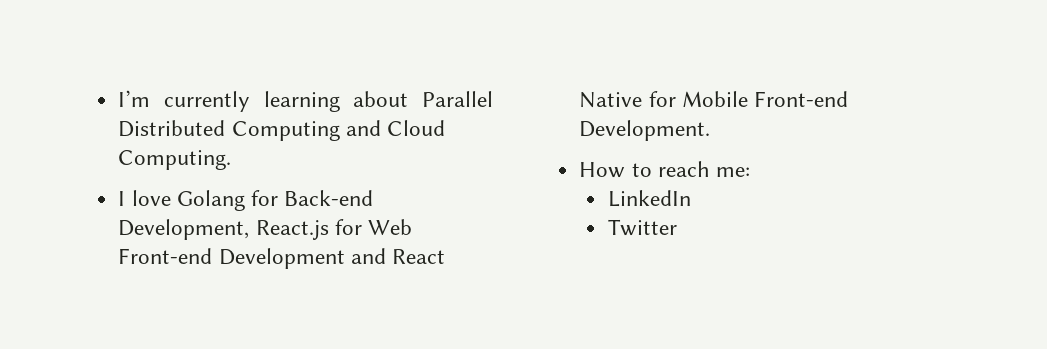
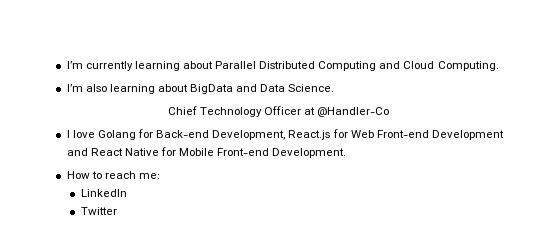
+ I’m also learning about BigData and Data Science.
+ Chief Technology Officer at @Handler-Co

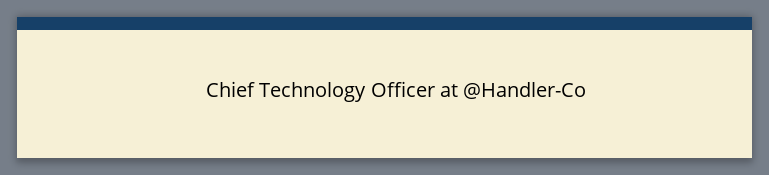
- I’m currently learning about Parallel Distributed Computing and Cloud Computing.
- I’m also learning about BigData and Data Science.
- I love Golang for Back-end Development, React.js for Web Front-end Development and React Native for Mobile Front-end Development.
- How to reach me:
- LinkedIn
- Twitter

